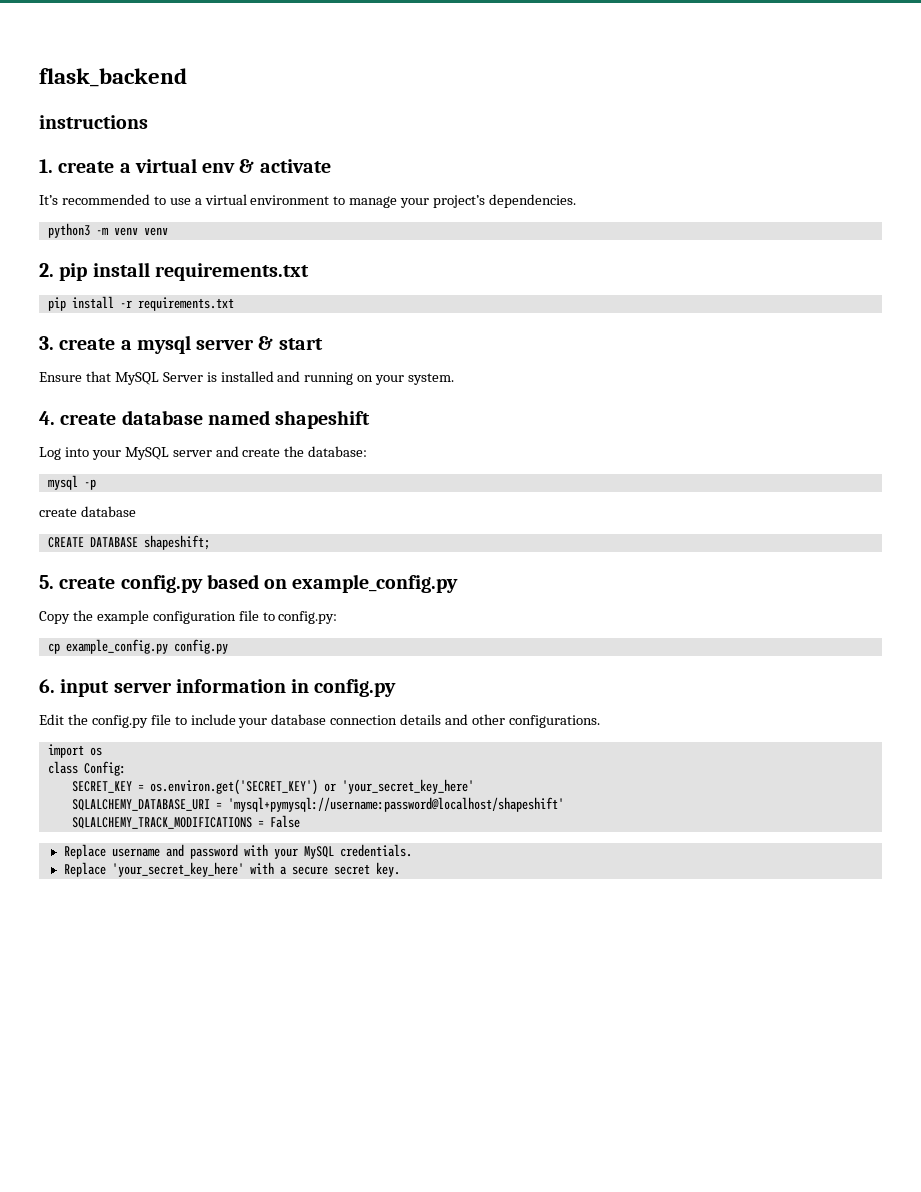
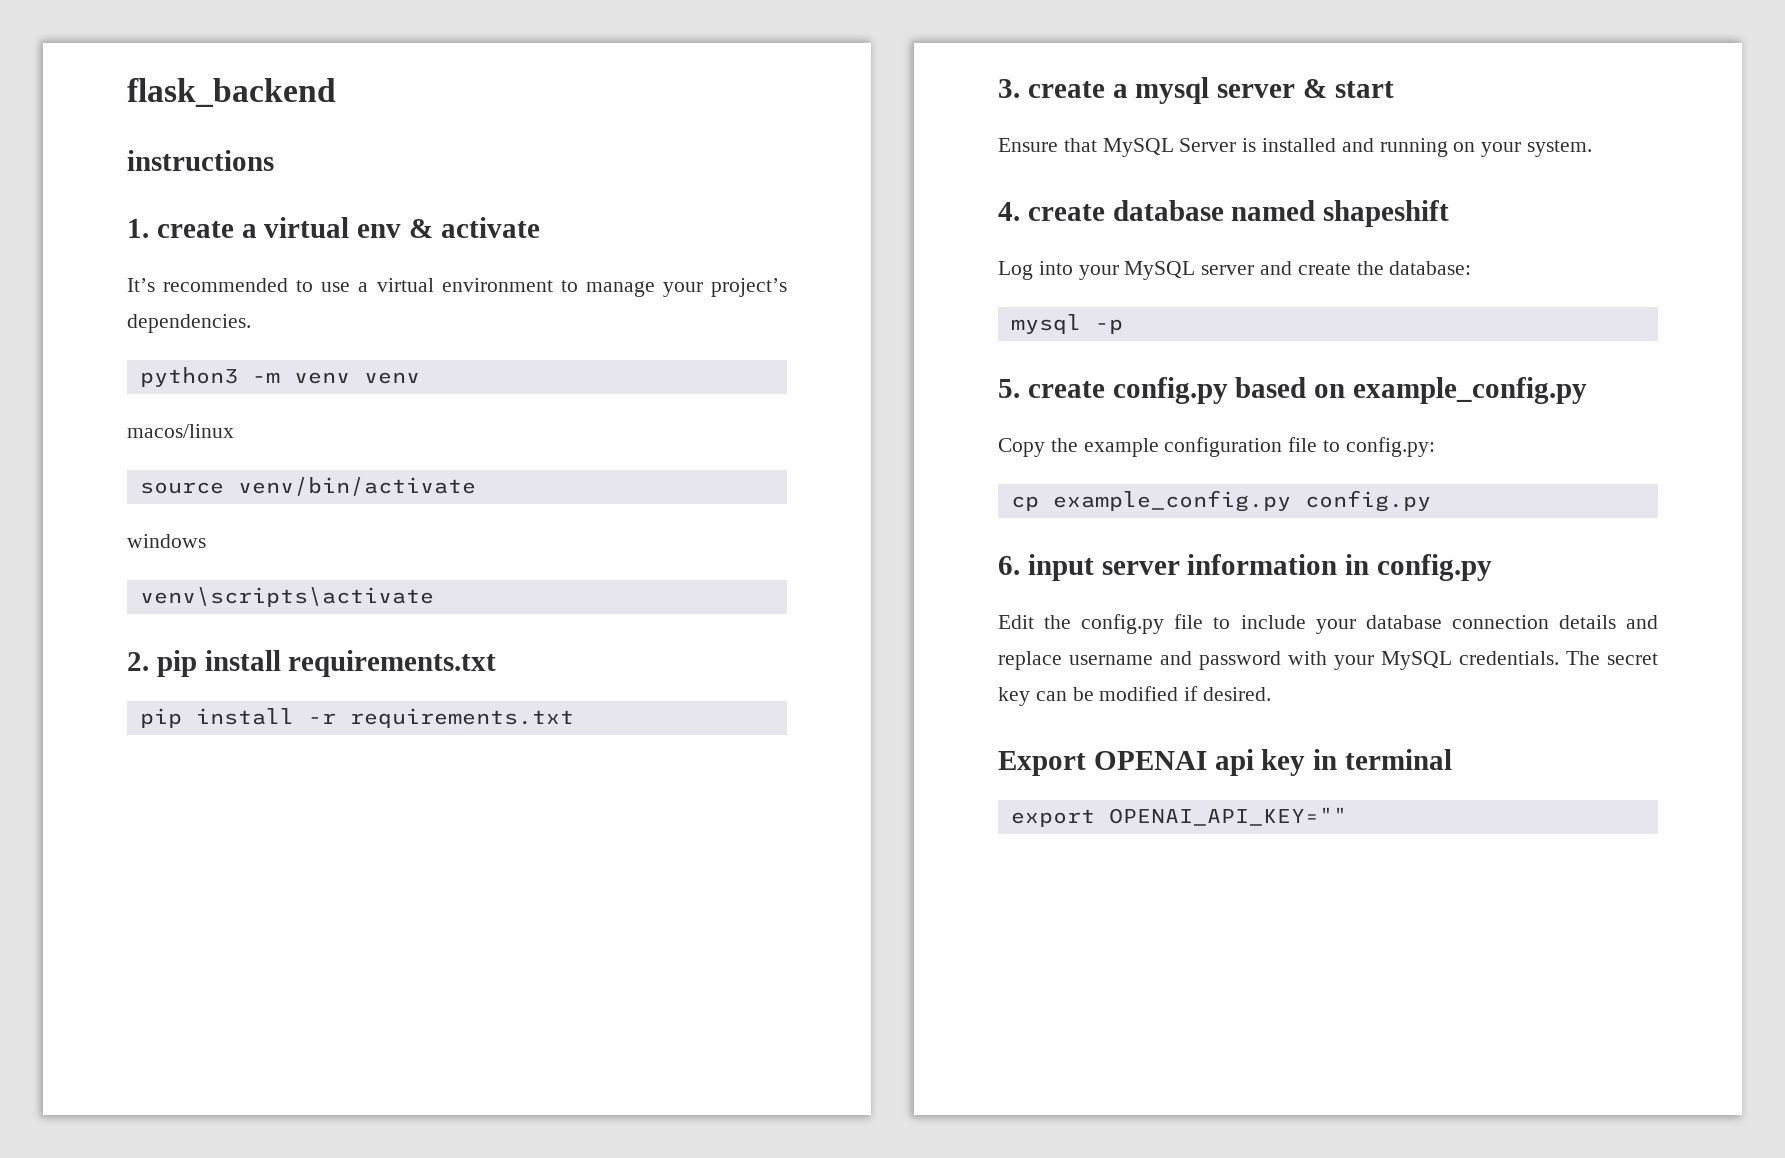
+ macos/linux
+ source venv/bin/activate
+ windows
+ venv\scripts\activate
  mysql -p
- create database
- CREATE DATABASE shapeshift;
- Edit the config.py file to include your database connection details and other configurations.
- import os
- class Config:
- SECRET_KEY = os.environ.get('SECRET_KEY') or 'your_secret_key_here'
- SQLALCHEMY_DATABASE_URI = 'mysql+pymysql://username:password@localhost/shapeshift'
- SQLALCHEMY_TRACK_MODIFICATIONS = False
- Replace username and password with your MySQL credentials.
- Replace 'your_secret_key_here' with a secure secret key.
+ Edit the config.py file to include your database connection details and replace username and password with your MySQL credentials. The secret key can be modified if desired.
+ Export OPENAI api key in terminal
+ export OPENAI_API_KEY=""

